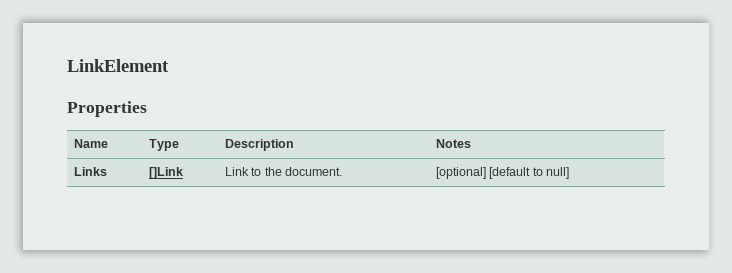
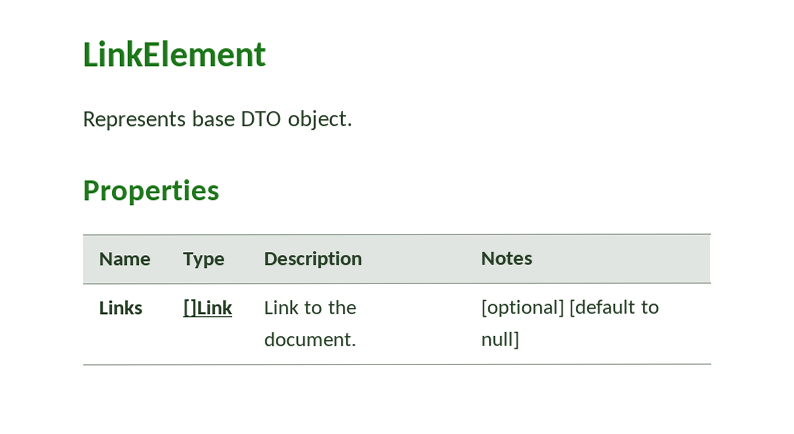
+ Represents base DTO object.

